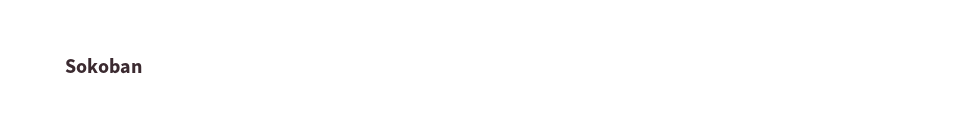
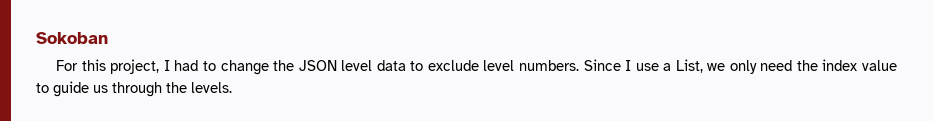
+ For this project, I had to change the JSON level data to exclude level numbers. Since I use a List, we only need the index value to guide us through the levels.

